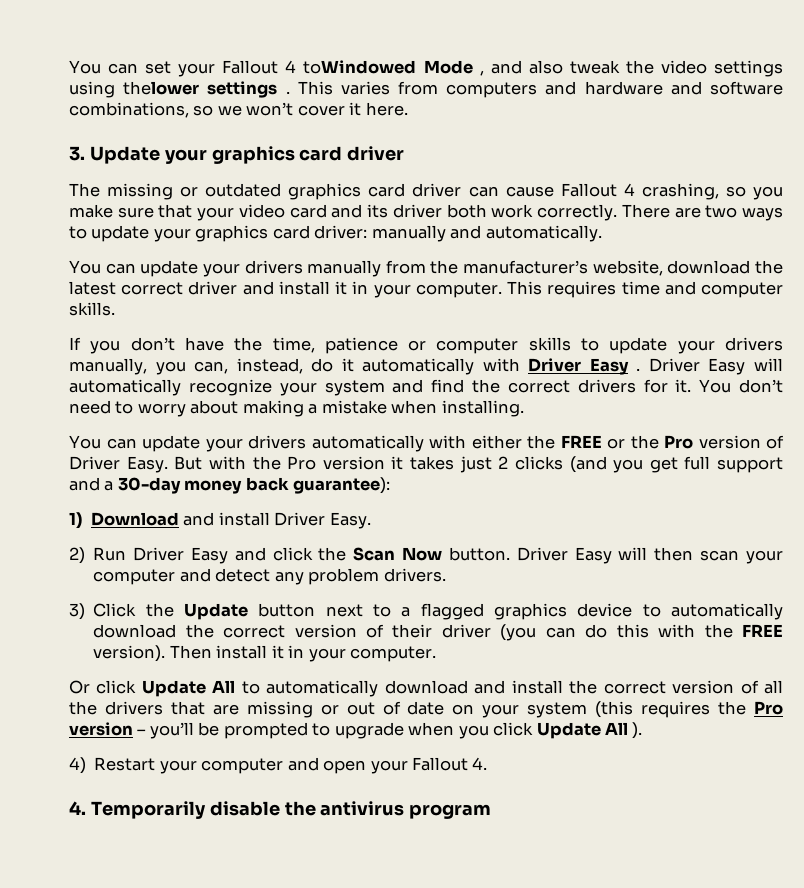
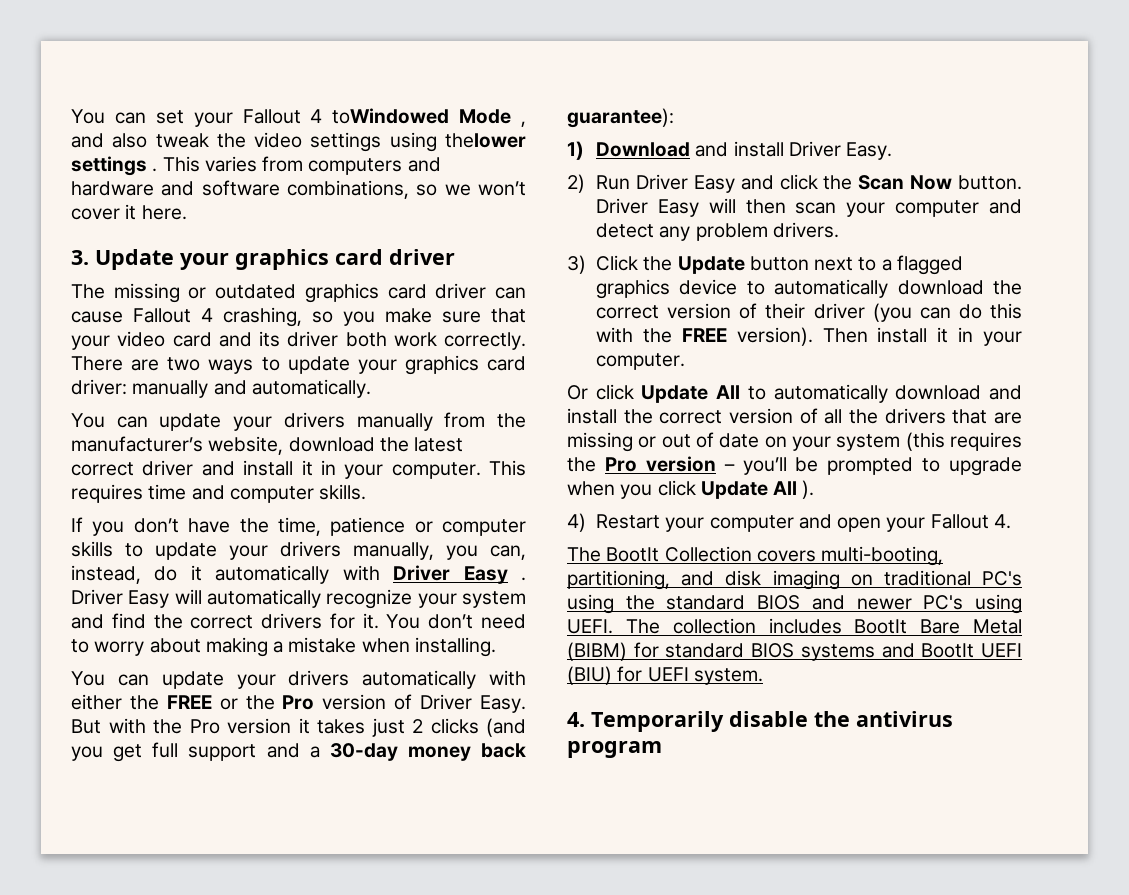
+ The BootIt Collection covers multi-booting, partitioning, and disk imaging on traditional PC's using the standard BIOS and newer PC's using UEFI. The collection includes BootIt Bare Metal (BIBM) for standard BIOS systems and BootIt UEFI (BIU) for UEFI system.

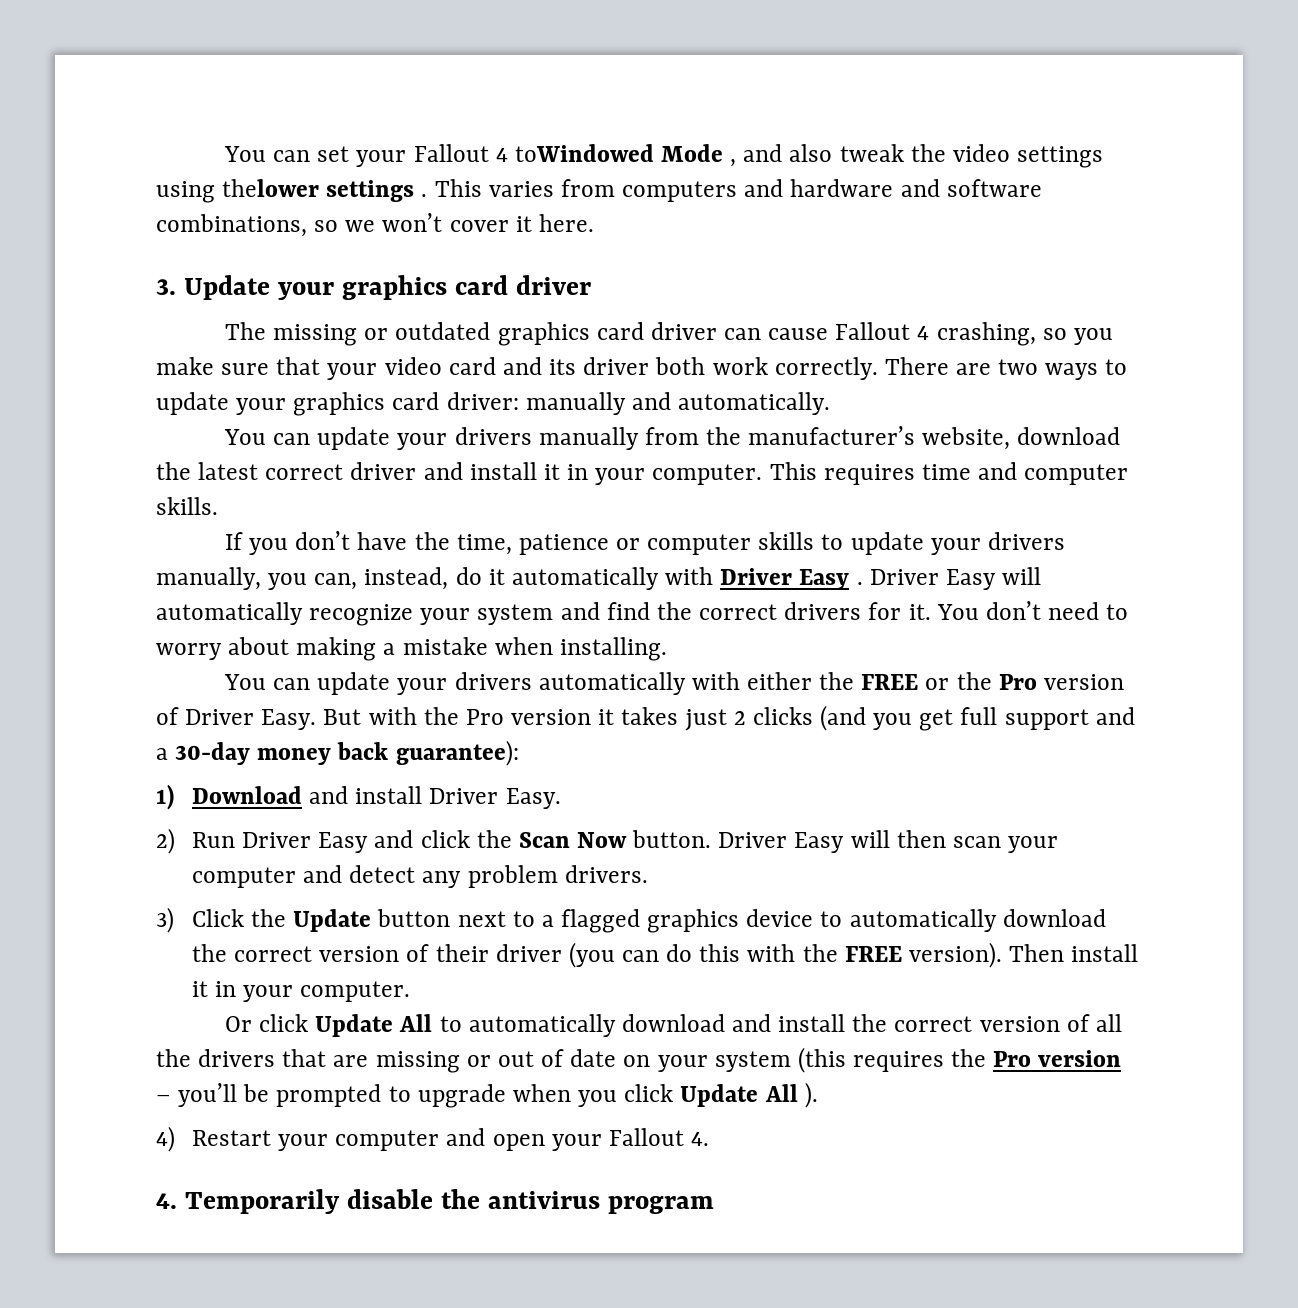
- The BootIt Collection covers multi-booting, partitioning, and disk imaging on traditional PC's using the standard BIOS and newer PC's using UEFI. The collection includes BootIt Bare Metal (BIBM) for standard BIOS systems and BootIt UEFI (BIU) for UEFI system.

